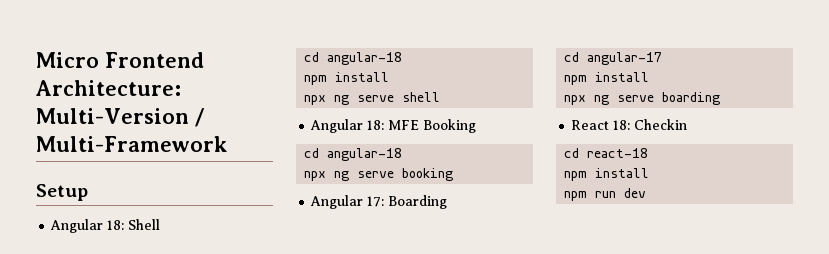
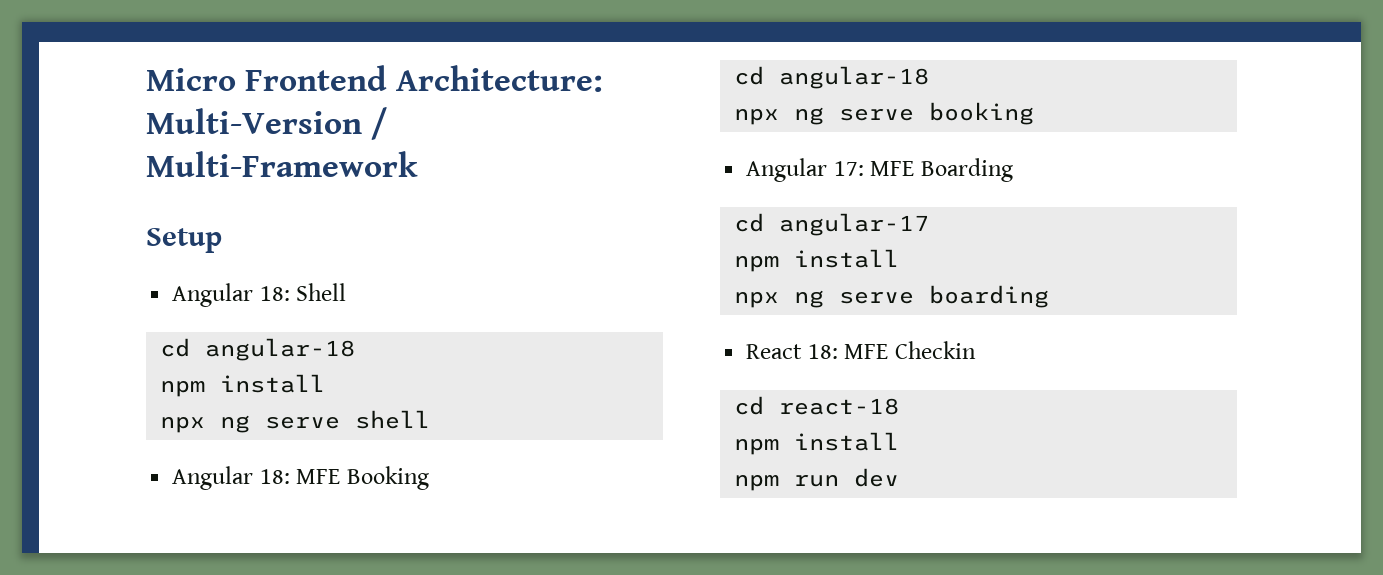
- Angular 17: Boarding
+ Angular 17: MFE Boarding
- React 18: Checkin
+ React 18: MFE Checkin

